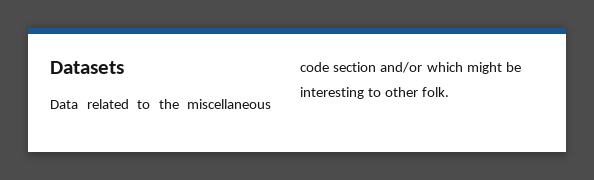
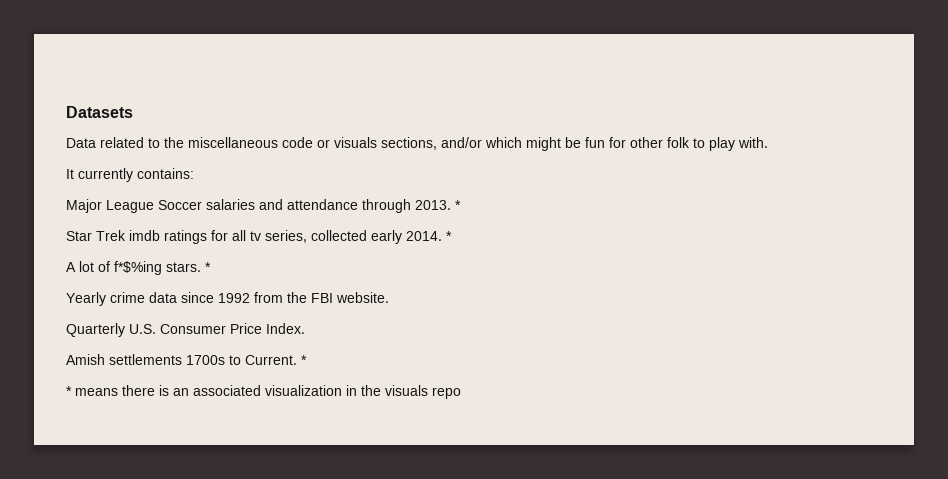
- Data related to the miscellaneous code section and/or which might be interesting to other folk.
+ Data related to the miscellaneous code or visuals sections, and/or which might be fun for other folk to play with.
+ It currently contains:
+ Major League Soccer salaries and attendance through 2013. *
+ Star Trek imdb ratings for all tv series, collected early 2014. *
+ A lot of f*$%ing stars. *
+ Yearly crime data since 1992 from the FBI website.
+ Quarterly U.S. Consumer Price Index.
+ Amish settlements 1700s to Current. *
+ * means there is an associated visualization in the visuals repo

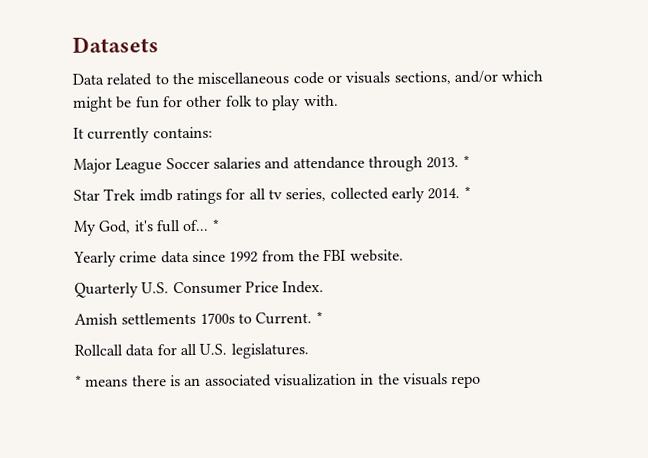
- A lot of f*$%ing stars.
+ My God, it's full of...
+ Rollcall data for all U.S. legislatures.

